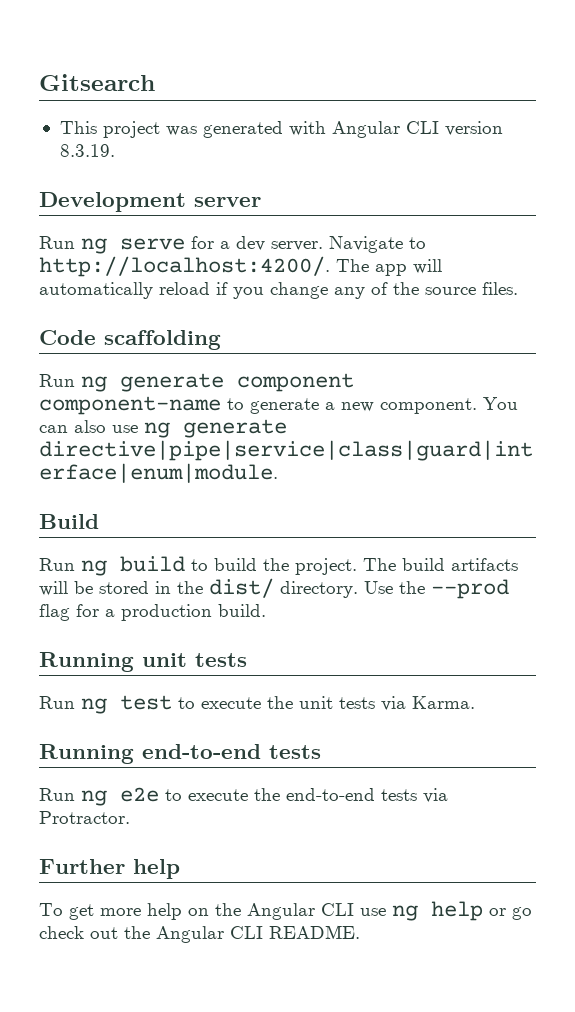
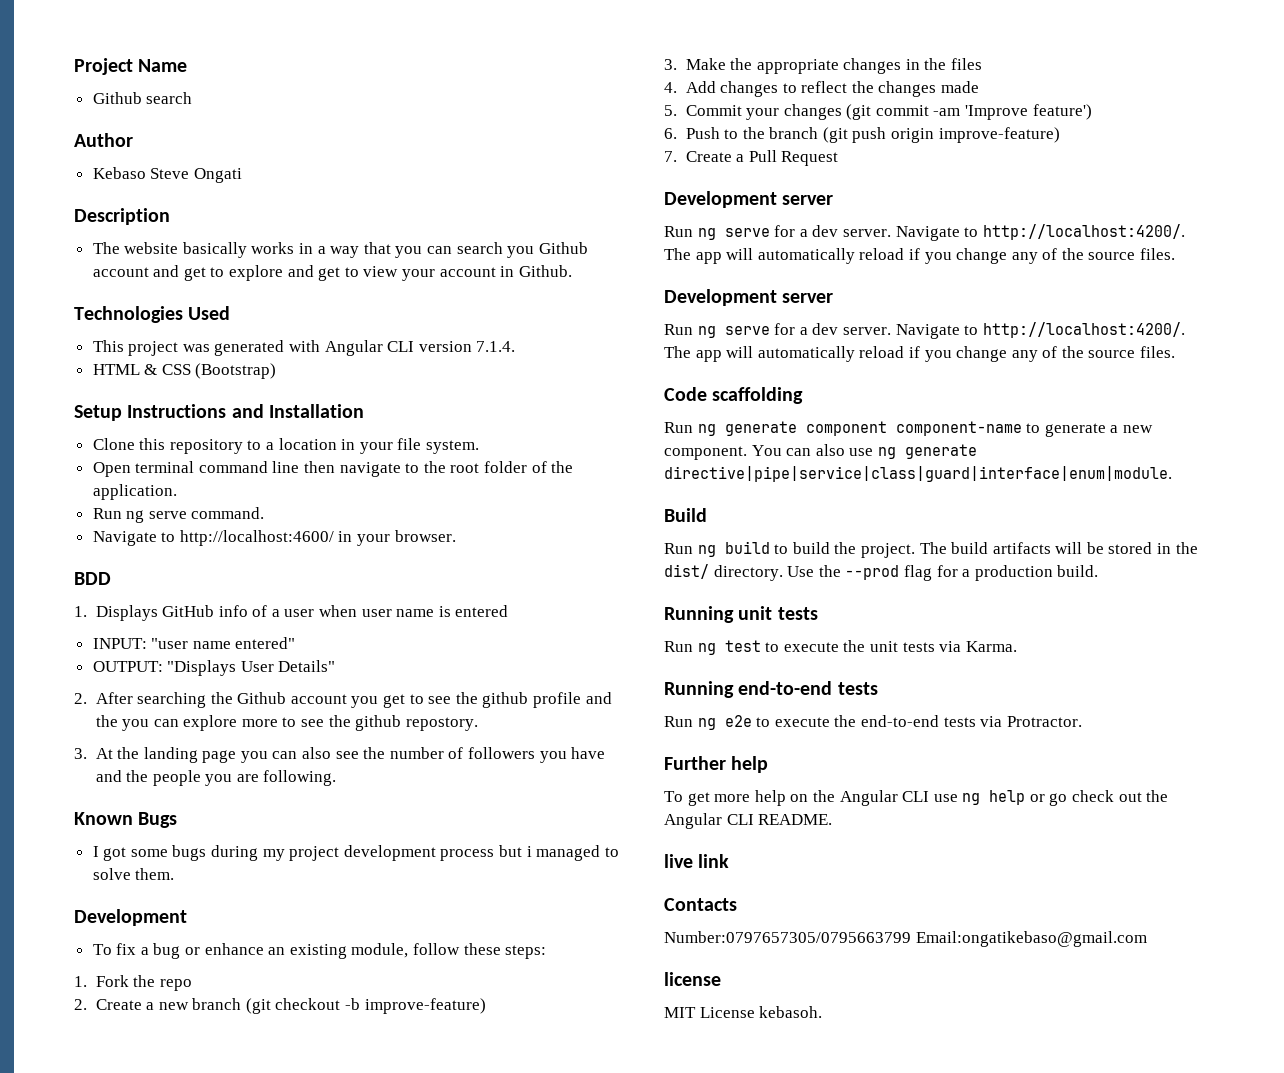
- Gitsearch
+ Project Name
+ Github search
+ Author
+ Kebaso Steve Ongati
+ Description
+ The website basically works in a way that you can search you Github account and get to explore and get to view your account in Github.
+ Technologies Used
- This project was generated with Angular CLI version 8.3.19.
+ This project was generated with Angular CLI version 7.1.4.
+ HTML & CSS (Bootstrap)
+ Setup Instructions and Installation
+ Clone this repository to a location in your file system.
+ Open terminal command line then navigate to the root folder of the application.
+ Run ng serve command.
+ Navigate to http://localhost:4600/ in your browser.
+ BDD
+ 1. Displays GitHub info of a user when user name is entered
+ INPUT: "user name entered"
+ OUTPUT: "Displays User Details"
+ 2. After searching the Github account you get to see the github profile and the you can explore more to see the github repostory.
+ 3. At the landing page you can also see the number of followers you have and the people you are following.
+ Known Bugs
+ I got some bugs during my project development process but i managed to solve them.
+ Development
+ To fix a bug or enhance an existing module, follow these steps:
+ 1. Fork the repo
+ 2. Create a new branch (git checkout -b improve-feature)
+ 3. Make the appropriate changes in the files
+ 4. Add changes to reflect the changes made
+ 5. Commit your changes (git commit -am 'Improve feature')
+ 6. Push to the branch (git push origin improve-feature)
+ 7. Create a Pull Request
+ Development server
+ Run ng serve for a dev server. Navigate to http://localhost:4200/. The app will automatically reload if you change any of the source files.
+ live link
+ Contacts
+ Number:0797657305/0795663799 Email:ongatikebaso@gmail.com
+ license
+ MIT License kebasoh.

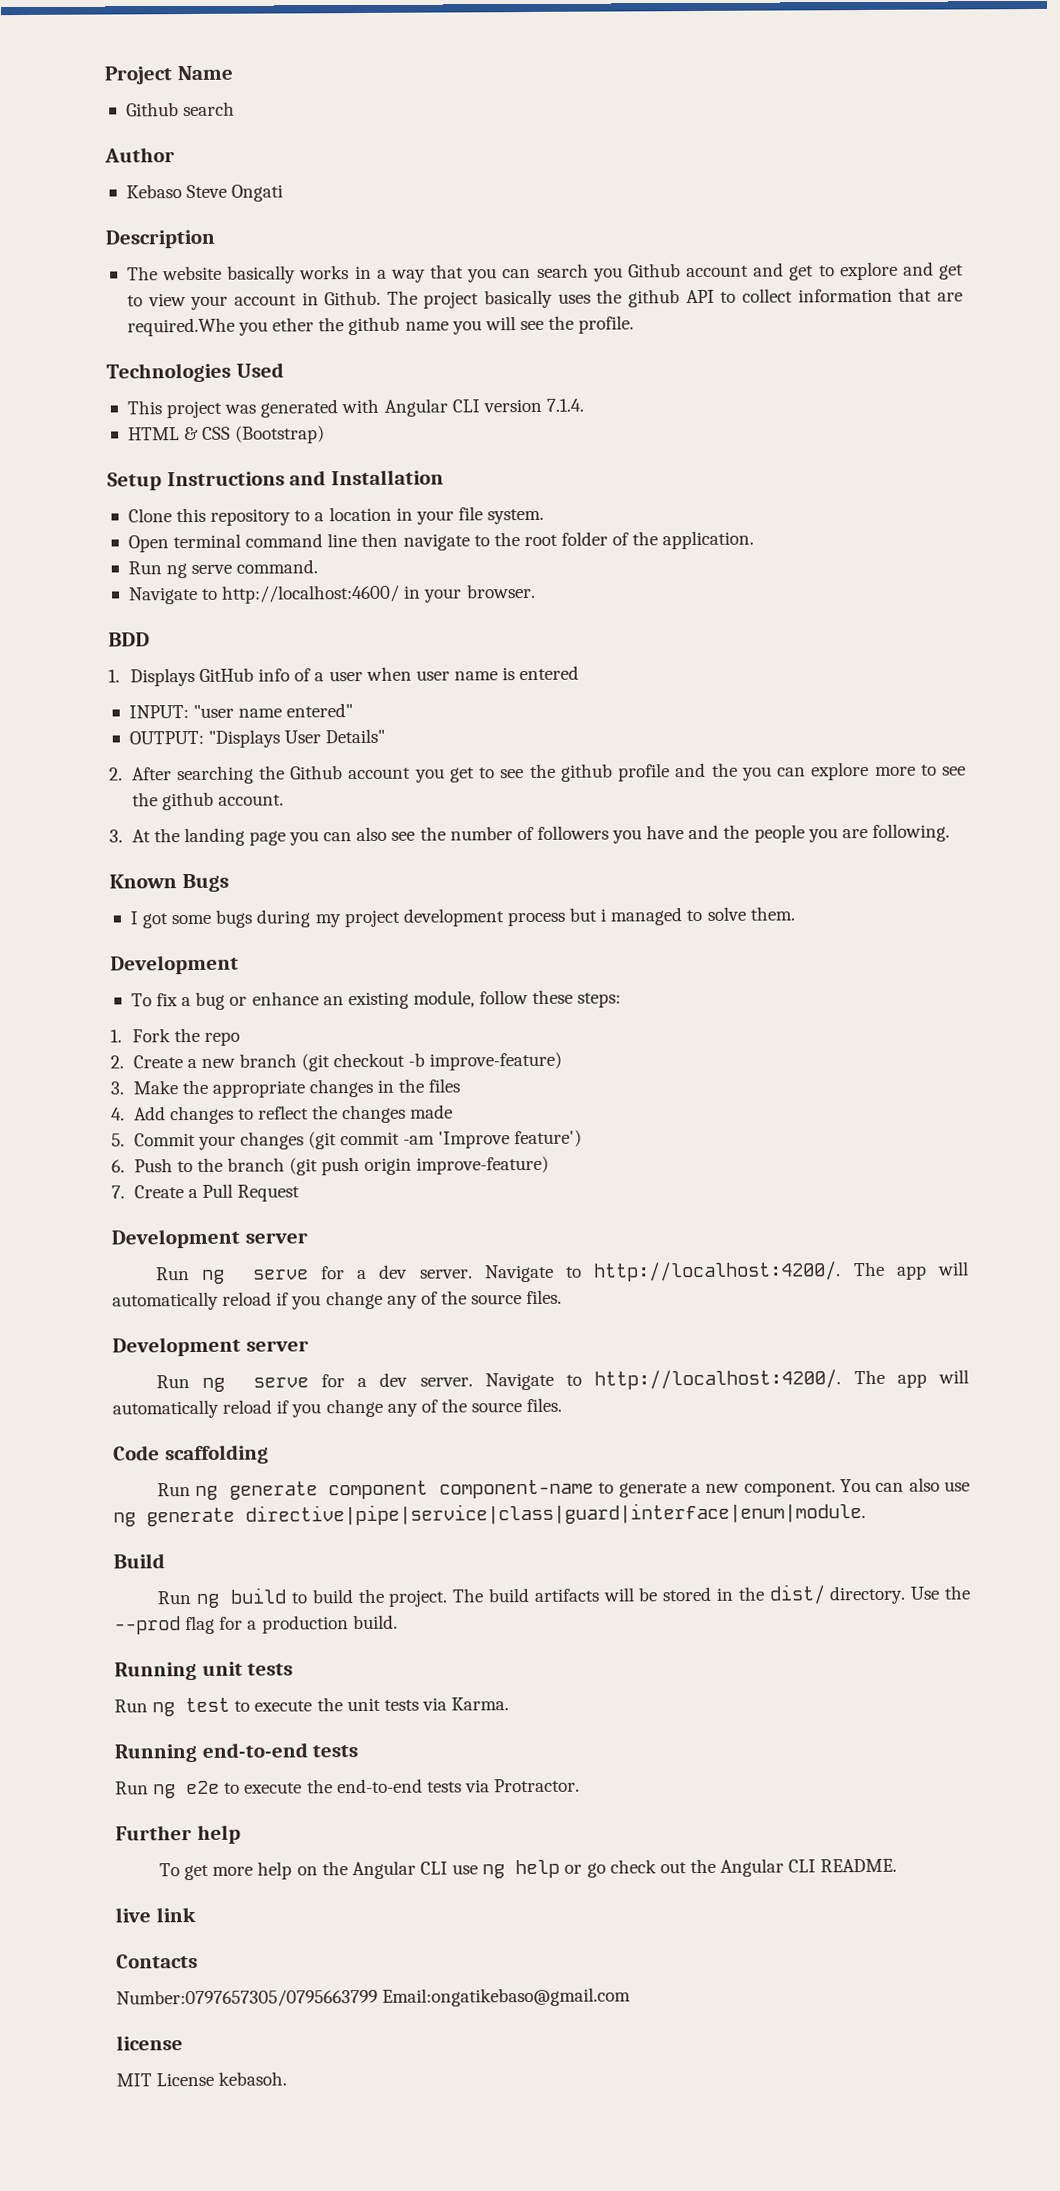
+ The project basically uses the github API to collect information that are required.Whe you ether the github name you will see the profile.
- 2. After searching the Github account you get to see the github profile and the you can explore more to see the github repostory.
+ 2. After searching the Github account you get to see the github profile and the you can explore more to see the github account.

